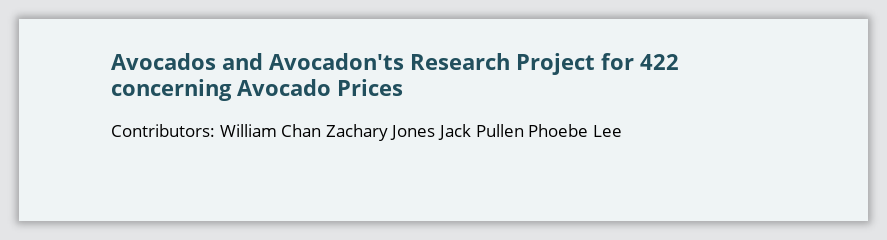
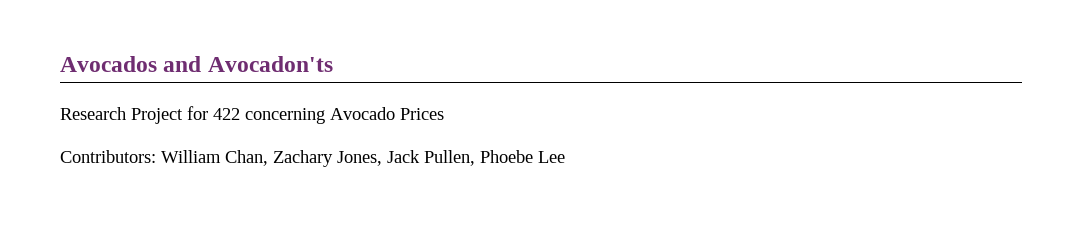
- Avocados and Avocadon'ts Research Project for 422 concerning Avocado Prices
+ Avocados and Avocadon'ts
+ Research Project for 422 concerning Avocado Prices
- Contributors: William Chan Zachary Jones Jack Pullen Phoebe Lee
+ Contributors: William Chan, Zachary Jones, Jack Pullen, Phoebe Lee

